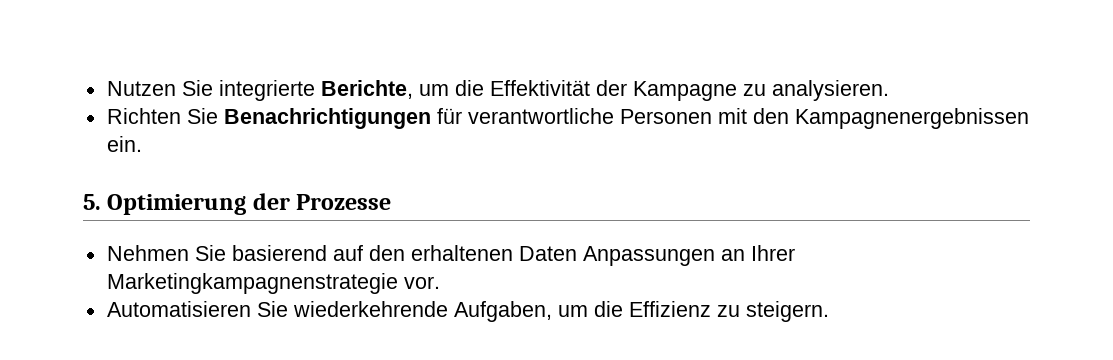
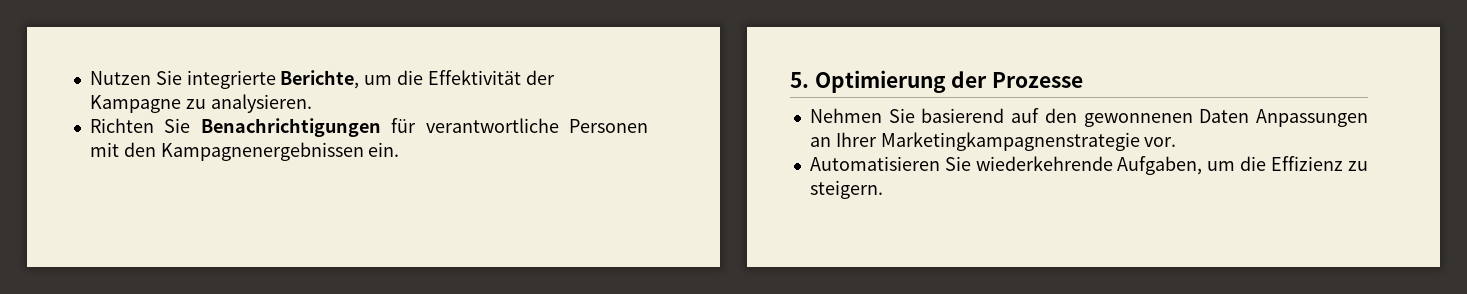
- Nehmen Sie basierend auf den erhaltenen Daten Anpassungen an Ihrer Marketingkampagnenstrategie vor.
+ Nehmen Sie basierend auf den gewonnenen Daten Anpassungen an Ihrer Marketingkampagnenstrategie vor.

